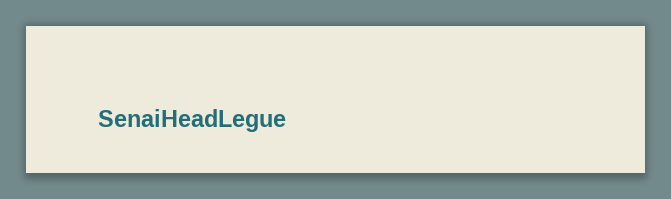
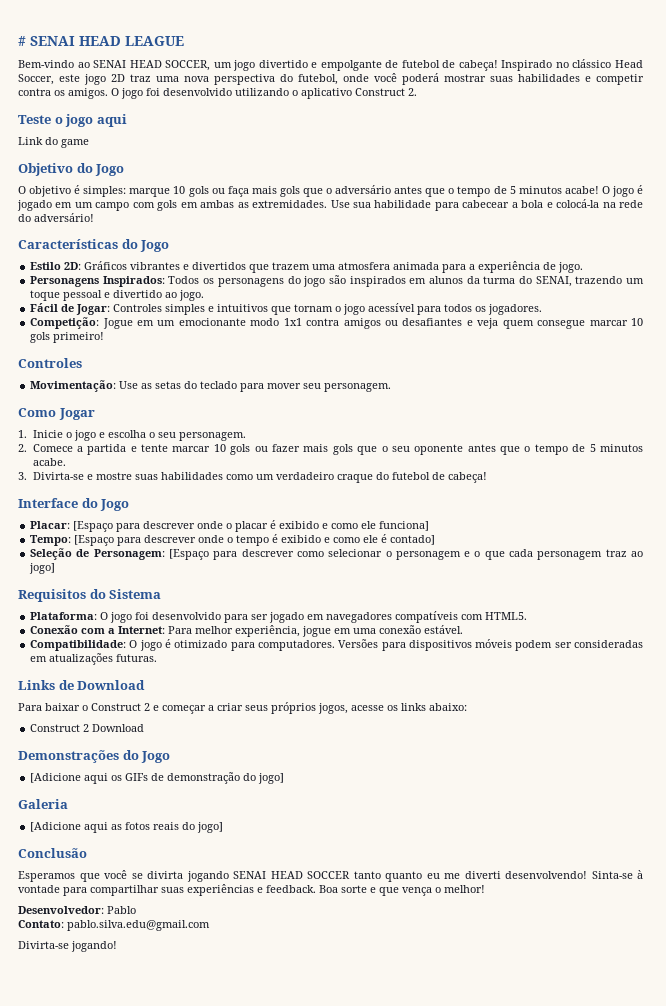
- SenaiHeadLegue
+ # SENAI HEAD LEAGUE
+ Bem-vindo ao SENAI HEAD SOCCER, um jogo divertido e empolgante de futebol de cabeça! Inspirado no clássico Head Soccer, este jogo 2D traz uma nova perspectiva do futebol, onde você poderá mostrar suas habilidades e competir contra os amigos. O jogo foi desenvolvido utilizando o aplicativo Construct 2.
+ Teste o jogo aqui
+ Link do game
+ Objetivo do Jogo
+ O objetivo é simples: marque 10 gols ou faça mais gols que o adversário antes que o tempo de 5 minutos acabe! O jogo é jogado em um campo com gols em ambas as extremidades. Use sua habilidade para cabecear a bola e colocá-la na rede do adversário!
+ Características do Jogo
+ Estilo 2D: Gráficos vibrantes e divertidos que trazem uma atmosfera animada para a experiência de jogo.
+ Personagens Inspirados: Todos os personagens do jogo são inspirados em alunos da turma do SENAI, trazendo um toque pessoal e divertido ao jogo.
+ Fácil de Jogar: Controles simples e intuitivos que tornam o jogo acessível para todos os jogadores.
+ Competição: Jogue em um emocionante modo 1x1 contra amigos ou desafiantes e veja quem consegue marcar 10 gols primeiro!
+ Controles
+ Movimentação: Use as setas do teclado para mover seu personagem.
+ Como Jogar
+ 1. Inicie o jogo e escolha o seu personagem.
+ 2. Comece a partida e tente marcar 10 gols ou fazer mais gols que o seu oponente antes que o tempo de 5 minutos acabe.
+ 3. Divirta-se e mostre suas habilidades como um verdadeiro craque do futebol de cabeça!
+ Interface do Jogo
+ Placar: [Espaço para descrever onde o placar é exibido e como ele funciona]
+ Tempo: [Espaço para descrever onde o tempo é exibido e como ele é contado]
+ Seleção de Personagem: [Espaço para descrever como selecionar o personagem e o que cada personagem traz ao jogo]
+ Requisitos do Sistema
+ Plataforma: O jogo foi desenvolvido para ser jogado em navegadores compatíveis com HTML5.
+ Conexão com a Internet: Para melhor experiência, jogue em uma conexão estável.
+ Compatibilidade: O jogo é otimizado para computadores. Versões para dispositivos móveis podem ser consideradas em atualizações futuras.
+ Links de Download
+ Para baixar o Construct 2 e começar a criar seus próprios jogos, acesse os links abaixo:
+ Construct 2 Download
+ Demonstrações do Jogo
+ [Adicione aqui os GIFs de demonstração do jogo]
+ Galeria
+ [Adicione aqui as fotos reais do jogo]
+ Conclusão
+ Esperamos que você se divirta jogando SENAI HEAD SOCCER tanto quanto eu me diverti desenvolvendo! Sinta-se à vontade para compartilhar suas experiências e feedback. Boa sorte e que vença o melhor!
+ Desenvolvedor: Pablo
+ Contato: pablo.silva.edu@gmail.com
+ Divirta-se jogando!

